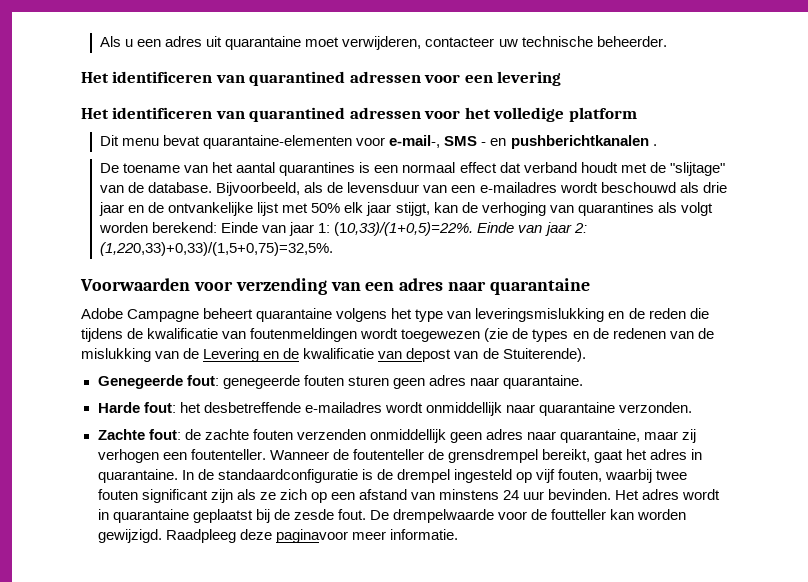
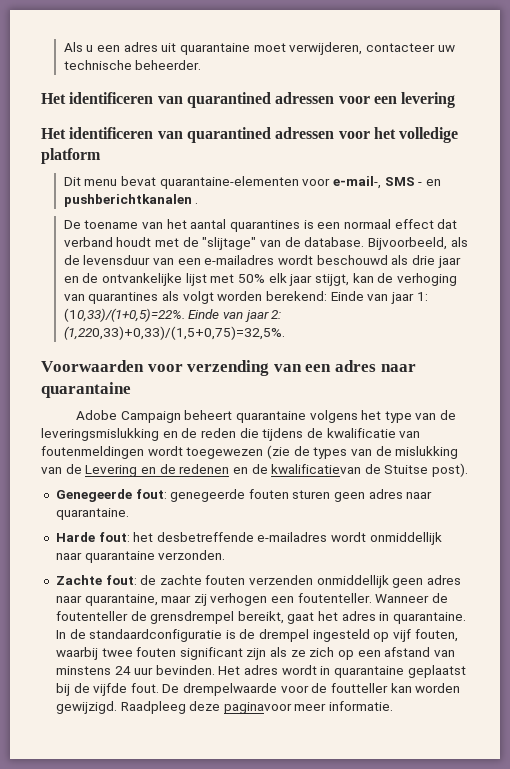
- Adobe Campagne beheert quarantaine volgens het type van leveringsmislukking en de reden die tijdens de kwalificatie van foutenmeldingen wordt toegewezen (zie de types en de redenen van de mislukking van de Levering en de kwalificatie van depost van de Stuiterende).
+ Adobe Campaign beheert quarantaine volgens het type van de leveringsmislukking en de reden die tijdens de kwalificatie van foutenmeldingen wordt toegewezen (zie de types van de mislukking van de Levering en de redenen en de kwalificatievan de Stuitse post).
- Het adres wordt in quarantaine geplaatst bij de zesde fout.
+ Het adres wordt in quarantaine geplaatst bij de vijfde fout.

